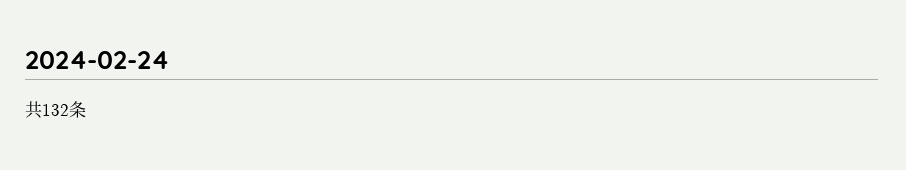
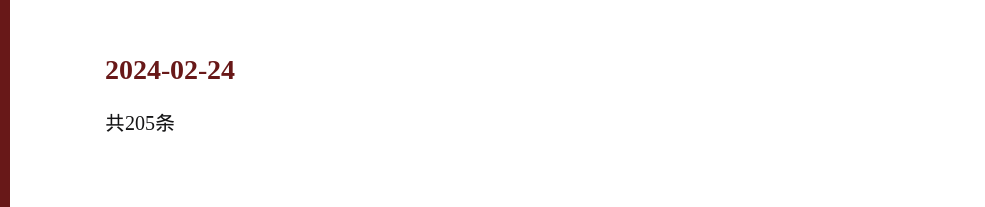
- 共132条
+ 共205条

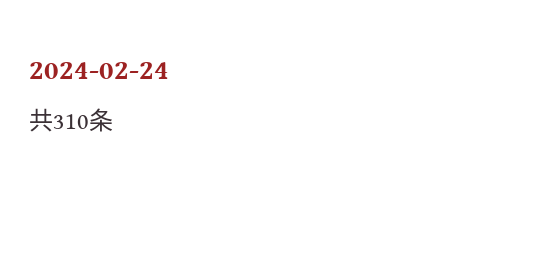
- 共205条
+ 共310条

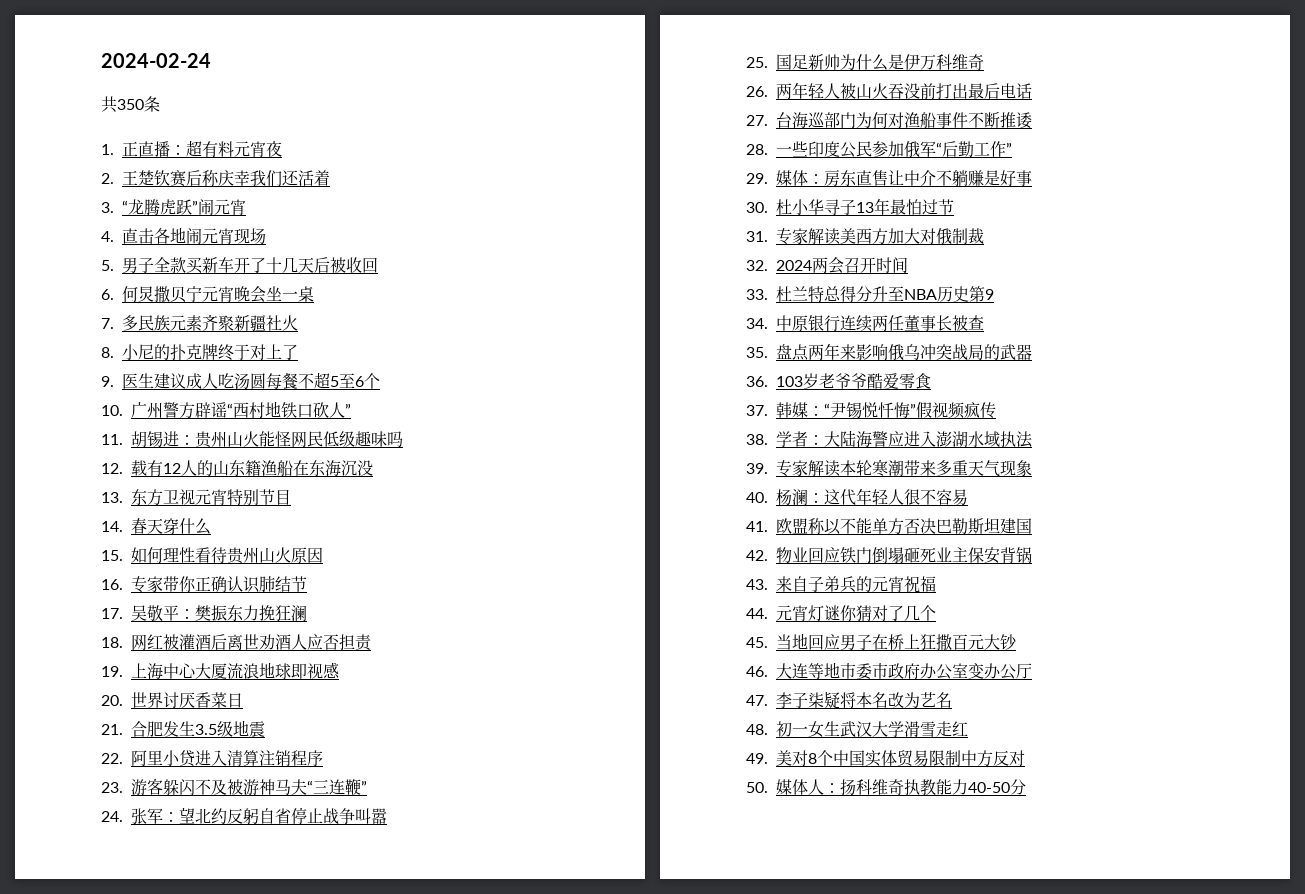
- 共310条
+ 共350条
+ 1.正直播：超有料元宵夜
+ 2.王楚钦赛后称庆幸我们还活着
+ 3. “龙腾虎跃”闹元宵
+ 4.直击各地闹元宵现场
+ 5.男子全款买新车开了十几天后被收回
+ 6.何炅撒贝宁元宵晚会坐一桌
+ 7.多民族元素齐聚新疆社火
+ 8.小尼的扑克牌终于对上了
+ 9.医生建议成人吃汤圆每餐不超5至6个
+ 10.广州警方辟谣“西村地铁口砍人”
+ 11.胡锡进：贵州山火能怪网民低级趣味吗
+ 12.载有12人的山东籍渔船在东海沉没
+ 13.东方卫视元宵特别节目
+ 14.春天穿什么
+ 15.如何理性看待贵州山火原因
+ 16.专家带你正确认识肺结节
+ 17.吴敬平：樊振东力挽狂澜
+ 18.网红被灌酒后离世劝酒人应否担责
+ 19.上海中心大厦流浪地球即视感
+ 20.世界讨厌香菜日
+ 21.合肥发生3.5级地震
+ 22.阿里小贷进入清算注销程序
+ 23.游客躲闪不及被游神马夫“三连鞭”
+ 24.张军：望北约反躬自省停止战争叫嚣
+ 25.国足新帅为什么是伊万科维奇
+ 26.两年轻人被山火吞没前打出最后电话
+ 27.台海巡部门为何对渔船事件不断推诿
+ 28.一些印度公民参加俄军“后勤工作”
+ 29.媒体：房东直售让中介不躺赚是好事
+ 30.杜小华寻子13年最怕过节
+ 31.专家解读美西方加大对俄制裁
+ 32. 2024两会召开时间
+ 33.杜兰特总得分升至NBA历史第9
+ 34.中原银行连续两任董事长被查
+ 35.盘点两年来影响俄乌冲突战局的武器
+ 36. 103岁老爷爷酷爱零食
+ 37.韩媒：“尹锡悦忏悔”假视频疯传
+ 38.学者：大陆海警应进入澎湖水域执法
+ 39.专家解读本轮寒潮带来多重天气现象
+ 40.杨澜：这代年轻人很不容易
+ 41.欧盟称以不能单方否决巴勒斯坦建国
+ 42.物业回应铁门倒塌砸死业主保安背锅
+ 43.来自子弟兵的元宵祝福
+ 44.元宵灯谜你猜对了几个
+ 45.当地回应男子在桥上狂撒百元大钞
+ 46.大连等地市委市政府办公室变办公厅
+ 47.李子柒疑将本名改为艺名
+ 48.初一女生武汉大学滑雪走红
+ 49.美对8个中国实体贸易限制中方反对
+ 50.媒体人：扬科维奇执教能力40-50分

